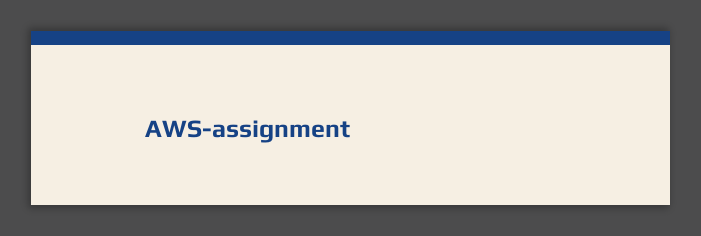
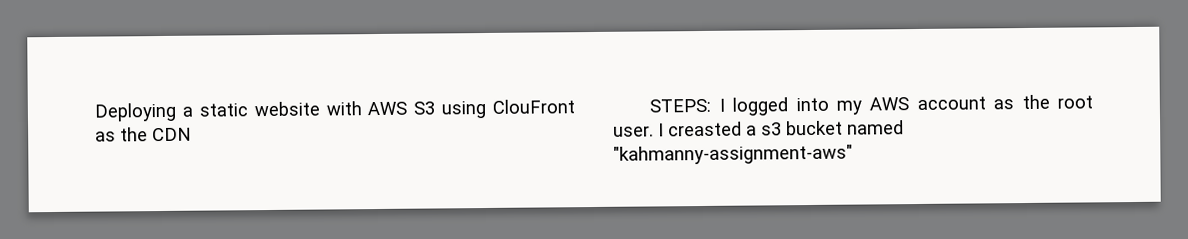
- AWS-assignment
+ Deploying a static website with AWS S3 using ClouFront as the CDN
+ STEPS: I logged into my AWS account as the root user. I creasted a s3 bucket named "kahmanny-assignment-aws"

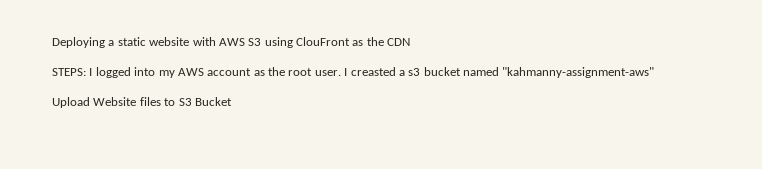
+ Upload Website files to S3 Bucket

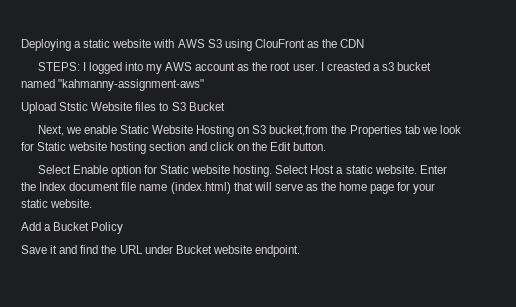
- Upload Website files to S3 Bucket
+ Upload Ststic Website files to S3 Bucket
+ Next, we enable Static Website Hosting on S3 bucket,from the Properties tab we look for Static website hosting section and click on the Edit button.
+ Select Enable option for Static website hosting. Select Host a static website. Enter the Index document file name (index.html) that will serve as the home page for your static website.
+ Add a Bucket Policy
+ Save it and find the URL under Bucket website endpoint.

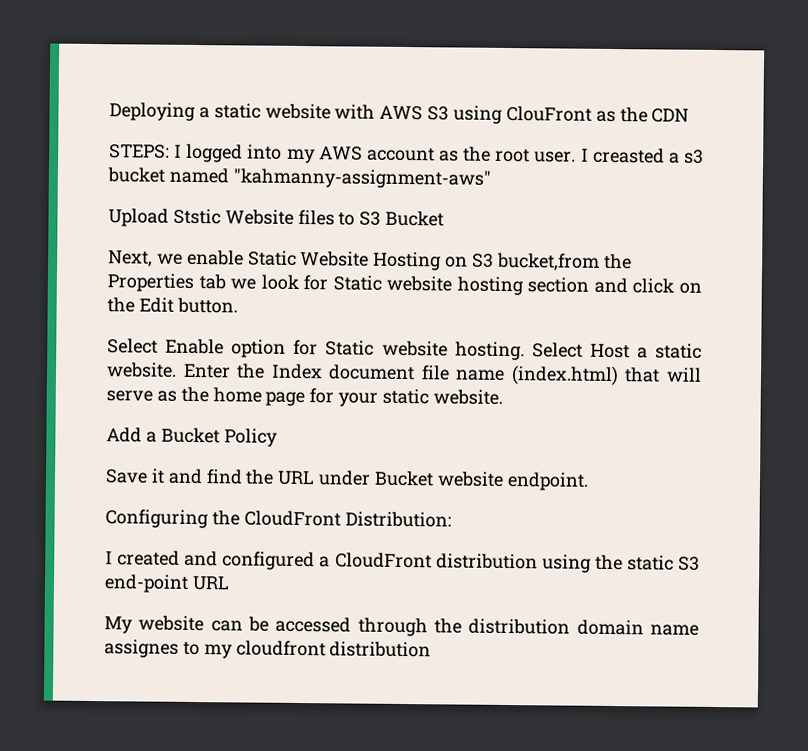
+ Configuring the CloudFront Distribution:
+ I created and configured a CloudFront distribution using the static S3 end-point URL
+ My website can be accessed through the distribution domain name assignes to my cloudfront distribution

